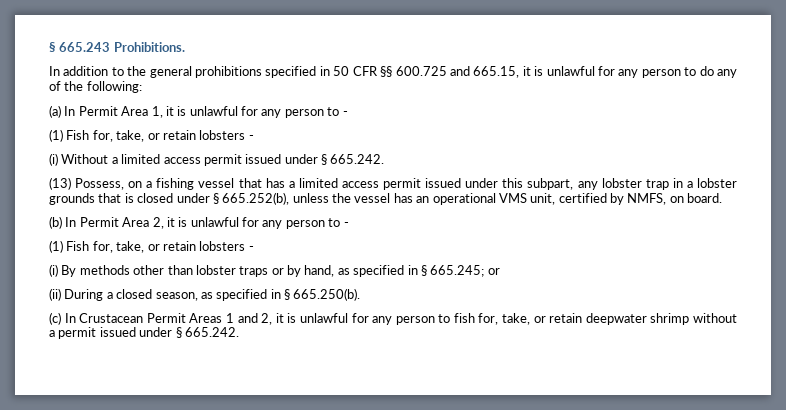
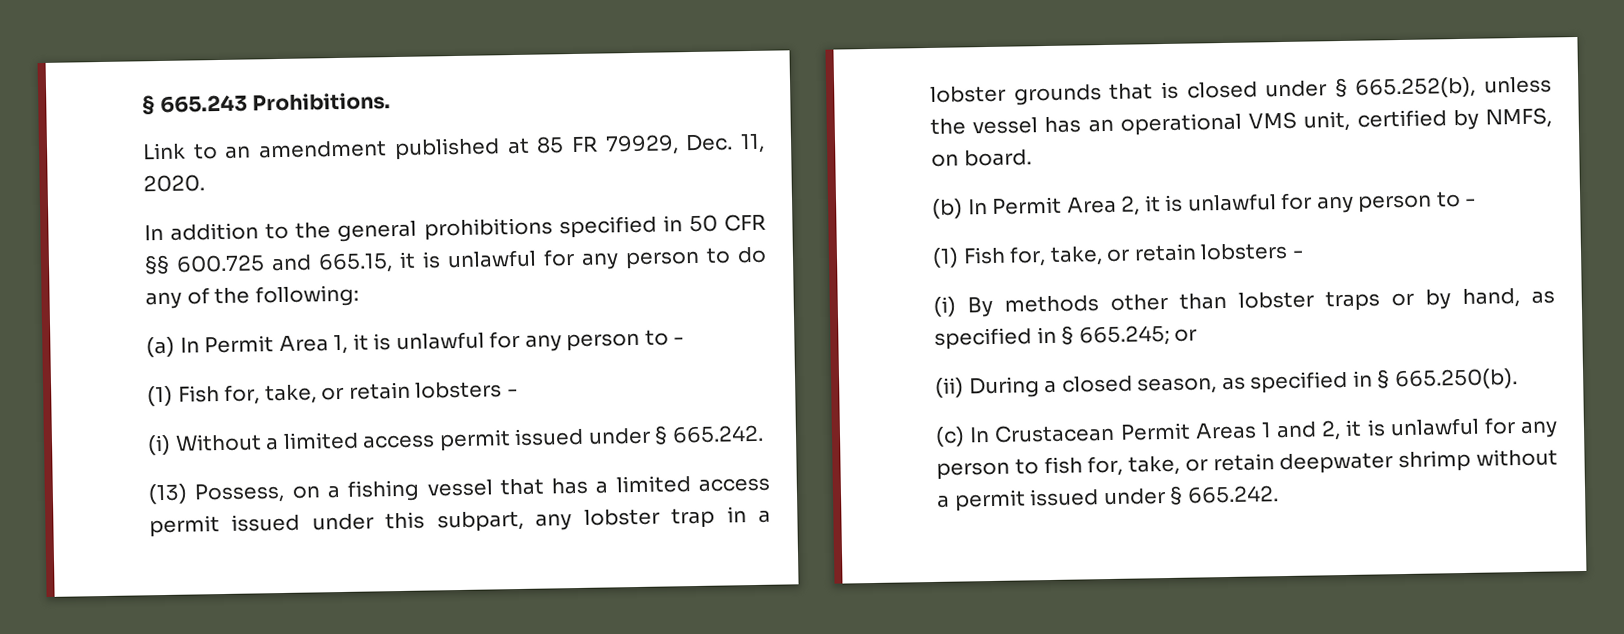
+ Link to an amendment published at 85 FR 79929, Dec. 11, 2020.

